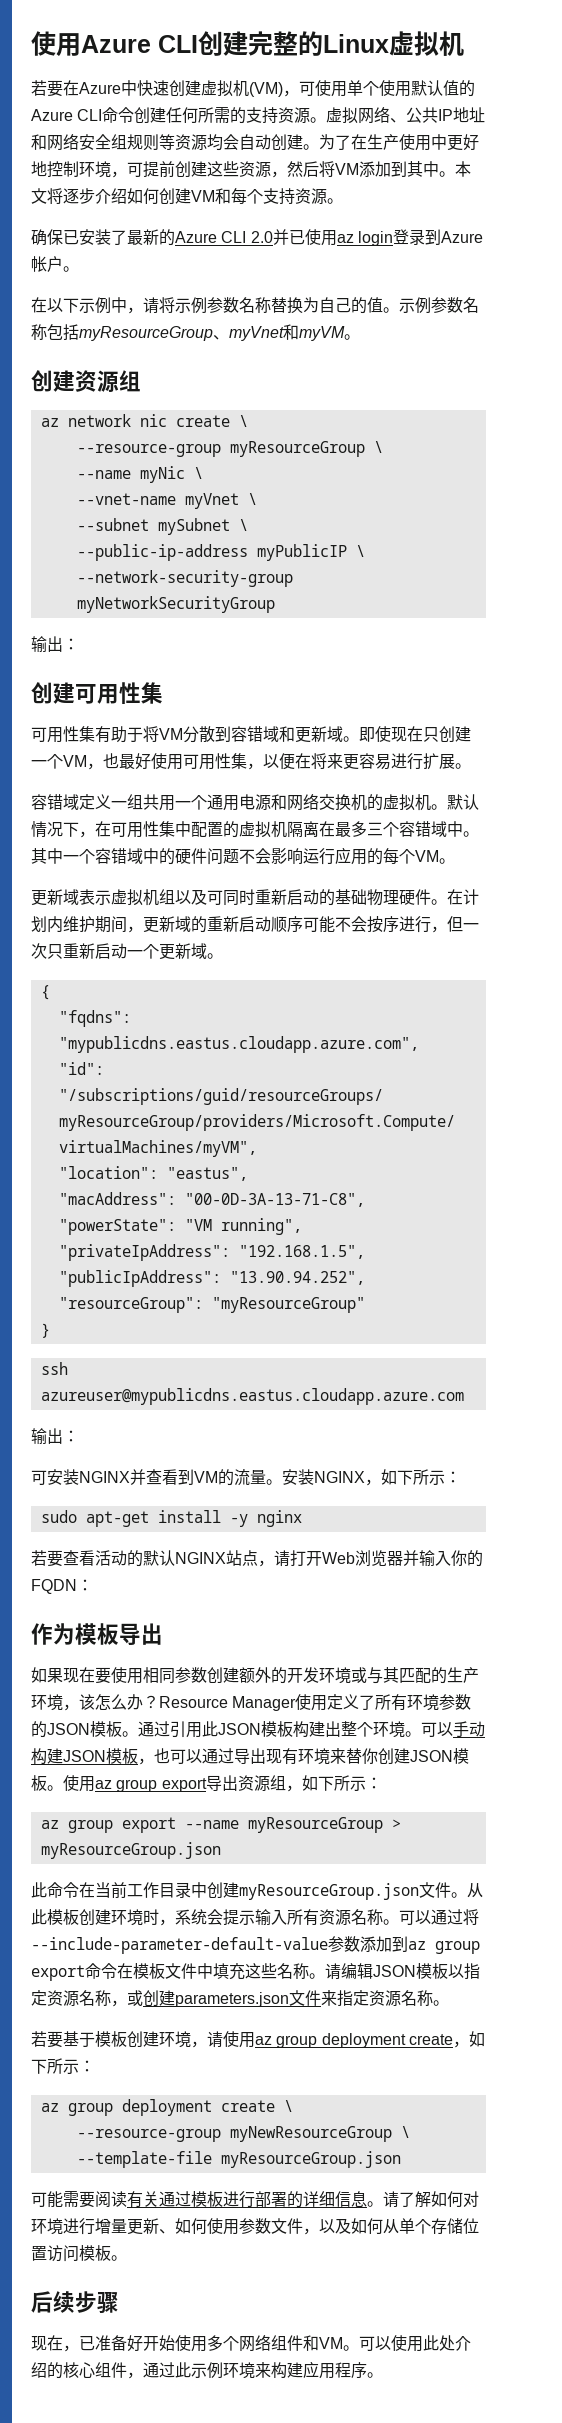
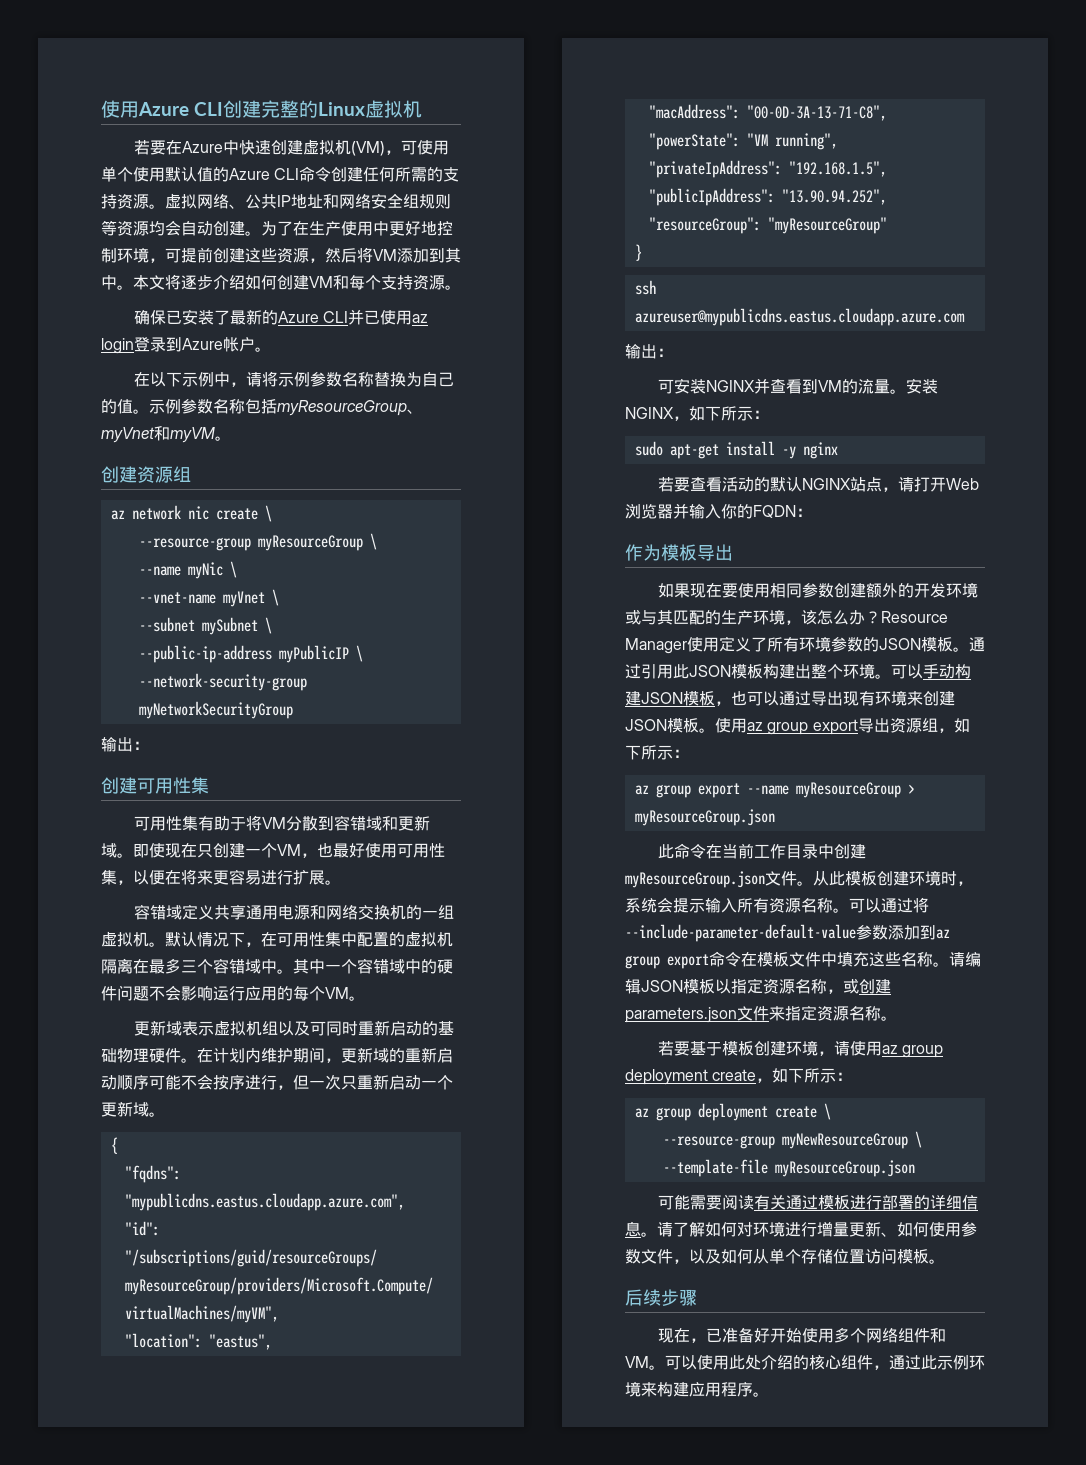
- 确保已安装了最新的Azure CLI 2.0并已使用az login登录到Azure帐户。
+ 确保已安装了最新的Azure CLI并已使用az login登录到Azure帐户。
- 容错域定义一组共用一个通用电源和网络交换机的虚拟机。
+ 容错域定义共享通用电源和网络交换机的一组虚拟机。
- 可以手动构建JSON模板，也可以通过导出现有环境来替你创建JSON模板。
+ 可以手动构建JSON模板，也可以通过导出现有环境来创建JSON模板。

